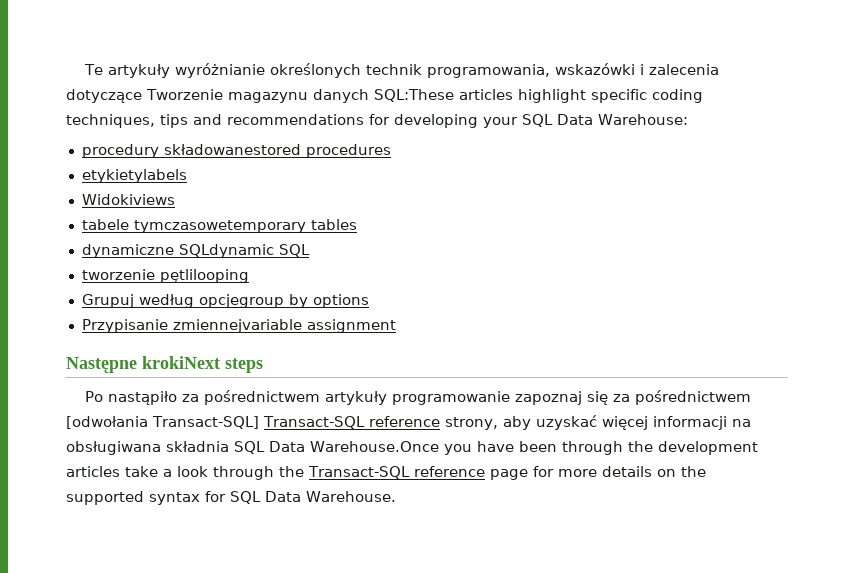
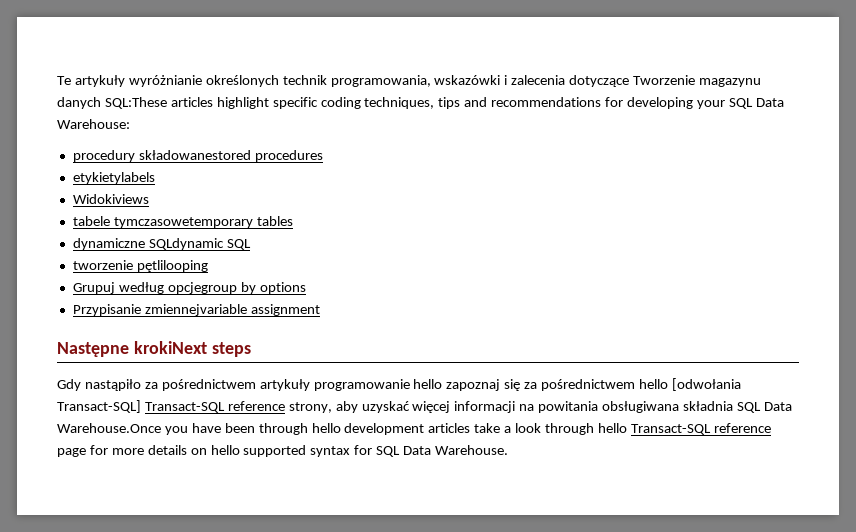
- Po nastąpiło za pośrednictwem artykuły programowanie zapoznaj się za pośrednictwem [odwołania Transact-SQL] Transact-SQL reference strony, aby uzyskać więcej informacji na obsługiwana składnia SQL Data Warehouse.Once you have been through the development articles take a look through the Transact-SQL reference page for more details on the supported syntax for SQL Data Warehouse.
+ Gdy nastąpiło za pośrednictwem artykuły programowanie hello zapoznaj się za pośrednictwem hello [odwołania Transact-SQL] Transact-SQL reference strony, aby uzyskać więcej informacji na powitania obsługiwana składnia SQL Data Warehouse.Once you have been through hello development articles take a look through hello Transact-SQL reference page for more details on hello supported syntax for SQL Data Warehouse.

